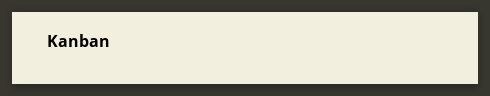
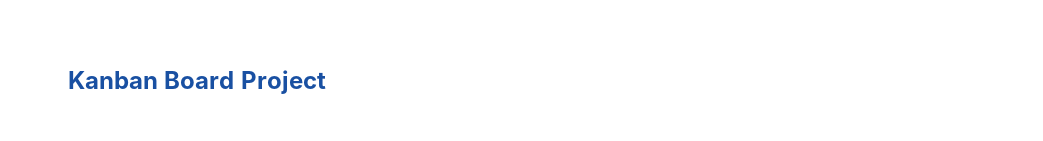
- Kanban
+ Kanban Board Project

